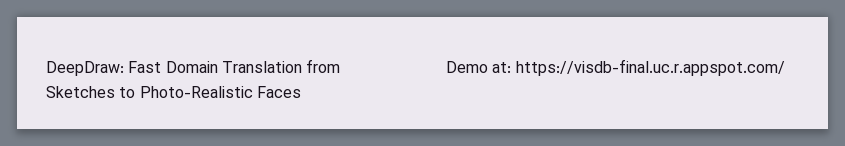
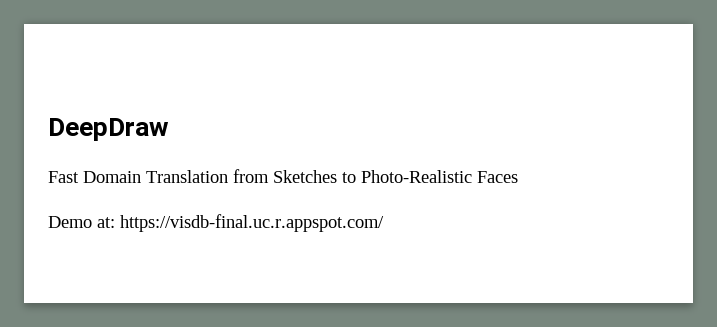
- DeepDraw: Fast Domain Translation from Sketches to Photo-Realistic Faces
+ DeepDraw
+ Fast Domain Translation from Sketches to Photo-Realistic Faces

